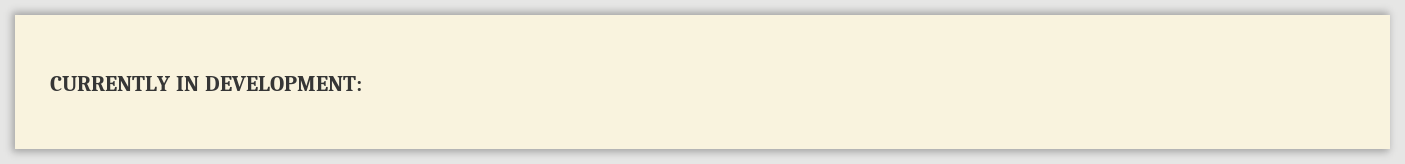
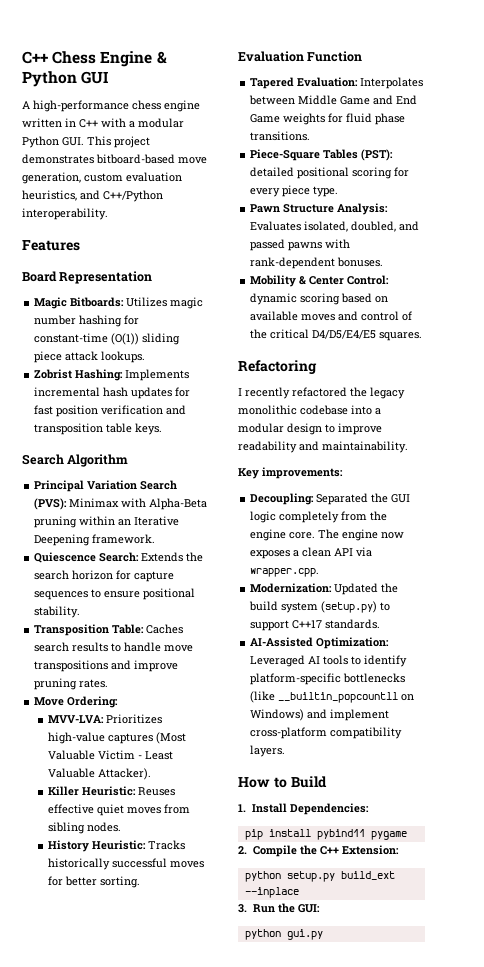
- CURRENTLY IN DEVELOPMENT:
+ C++ Chess Engine & Python GUI
+ A high-performance chess engine written in C++ with a modular Python GUI. This project demonstrates bitboard-based move generation, custom evaluation heuristics, and C++/Python interoperability.
+ Features
+ Board Representation
+ Magic Bitboards: Utilizes magic number hashing for constant-time (O(1)) sliding piece attack lookups.
+ Zobrist Hashing: Implements incremental hash updates for fast position verification and transposition table keys.
+ Search Algorithm
+ Principal Variation Search (PVS): Minimax with Alpha-Beta pruning within an Iterative Deepening framework.
+ Quiescence Search: Extends the search horizon for capture sequences to ensure positional stability.
+ Transposition Table: Caches search results to handle move transpositions and improve pruning rates.
+ Move Ordering:
+ MVV-LVA: Prioritizes high-value captures (Most Valuable Victim - Least Valuable Attacker).
+ Killer Heuristic: Reuses effective quiet moves from sibling nodes.
+ History Heuristic: Tracks historically successful moves for better sorting.
+ Evaluation Function
+ Tapered Evaluation: Interpolates between Middle Game and End Game weights for fluid phase transitions.
+ Piece-Square Tables (PST): detailed positional scoring for every piece type.
+ Pawn Structure Analysis: Evaluates isolated, doubled, and passed pawns with rank-dependent bonuses.
+ Mobility & Center Control: dynamic scoring based on available moves and control of the critical D4/D5/E4/E5 squares.
+ Refactoring
+ I recently refactored the legacy monolithic codebase into a modular design to improve readability and maintainability.
+ Key improvements:
+ Decoupling: Separated the GUI logic completely from the engine core. The engine now exposes a clean API via wrapper.cpp.
+ Modernization: Updated the build system (setup.py) to support C++17 standards.
+ AI-Assisted Optimization: Leveraged AI tools to identify platform-specific bottlenecks (like __builtin_popcountll on Windows) and implement cross-platform compatibility layers.
+ How to Build
+ 1. Install Dependencies:
+ pip install pybind11 pygame
+ 2. Compile the C++ Extension:
+ python setup.py build_ext --inplace
+ 3. Run the GUI:
+ python gui.py

